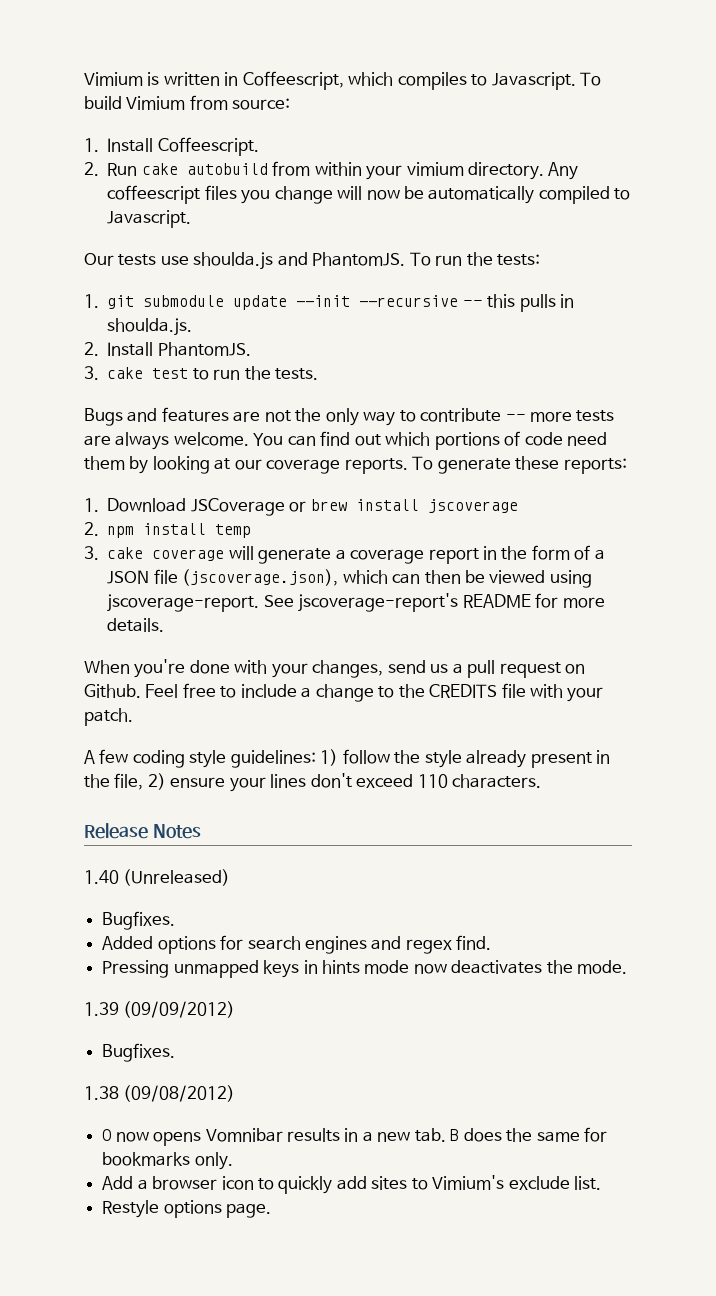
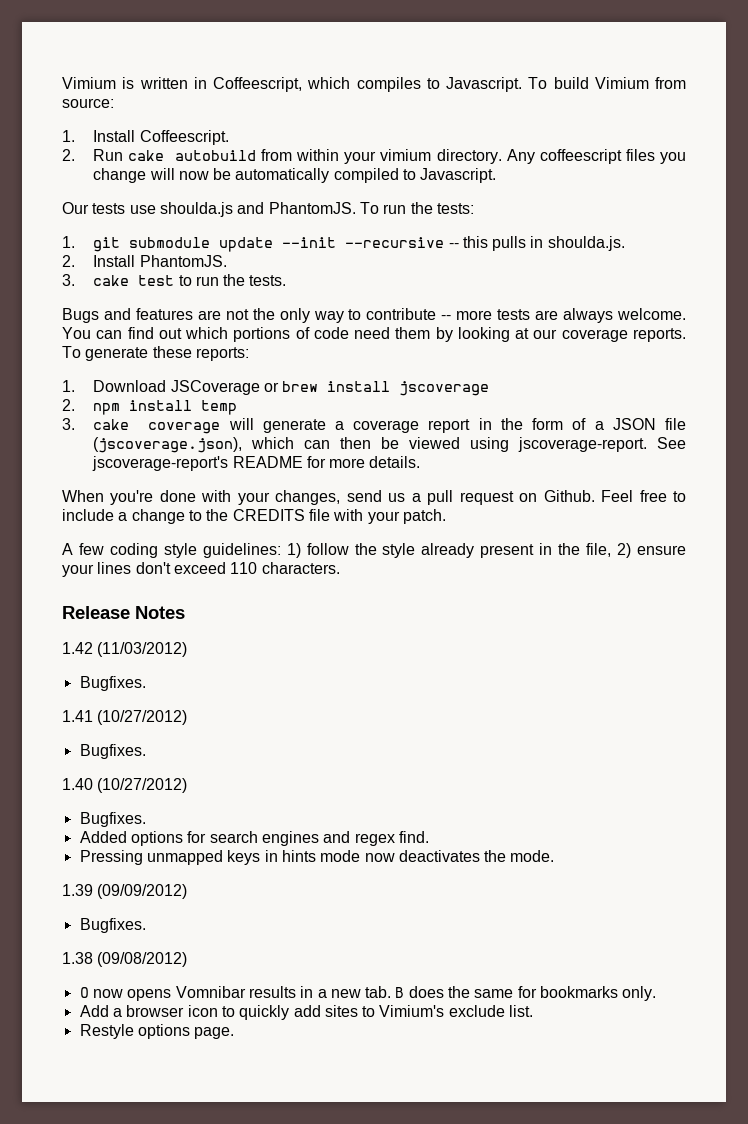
+ 1.42 (11/03/2012)
+ Bugfixes.
+ 1.41 (10/27/2012)
+ Bugfixes.
- 1.40 (Unreleased)
+ 1.40 (10/27/2012)

